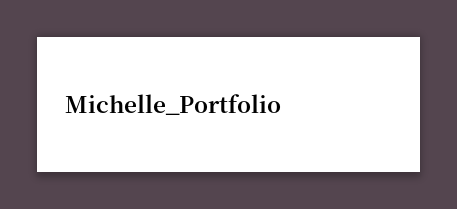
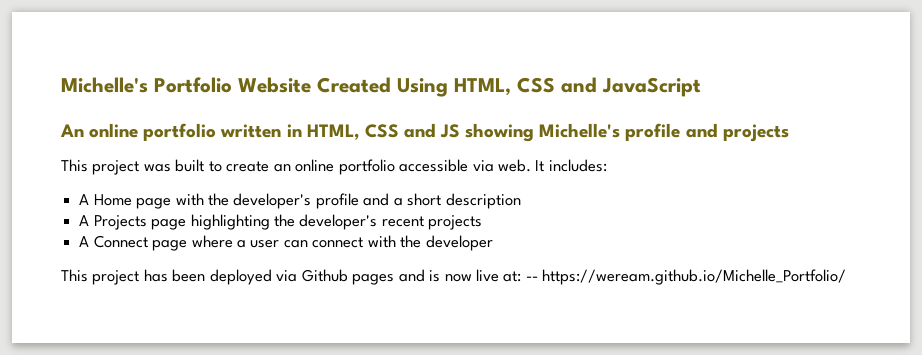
- Michelle_Portfolio
+ Michelle's Portfolio Website Created Using HTML, CSS and JavaScript
+ An online portfolio written in HTML, CSS and JS showing Michelle's profile and projects
+ This project was built to create an online portfolio accessible via web. It includes:
+ A Home page with the developer's profile and a short description
+ A Projects page highlighting the developer's recent projects
+ A Connect page where a user can connect with the developer
+ This project has been deployed via Github pages and is now live at: -- https://weream.github.io/Michelle_Portfolio/

